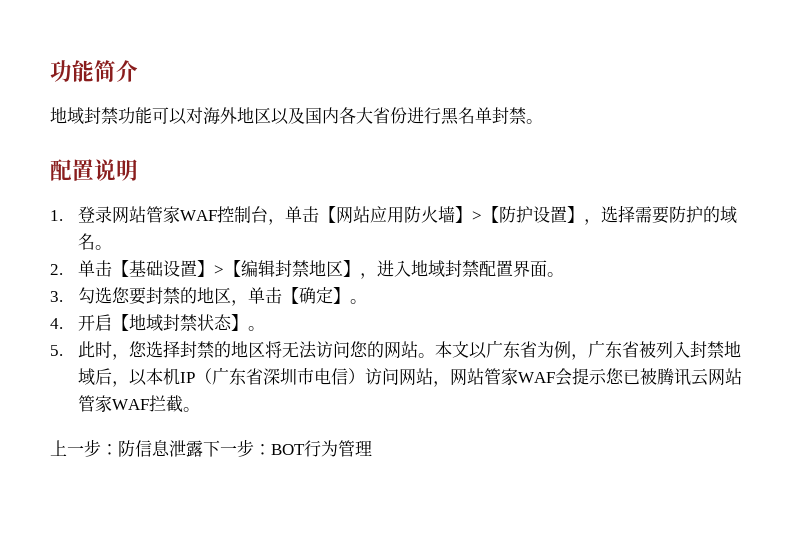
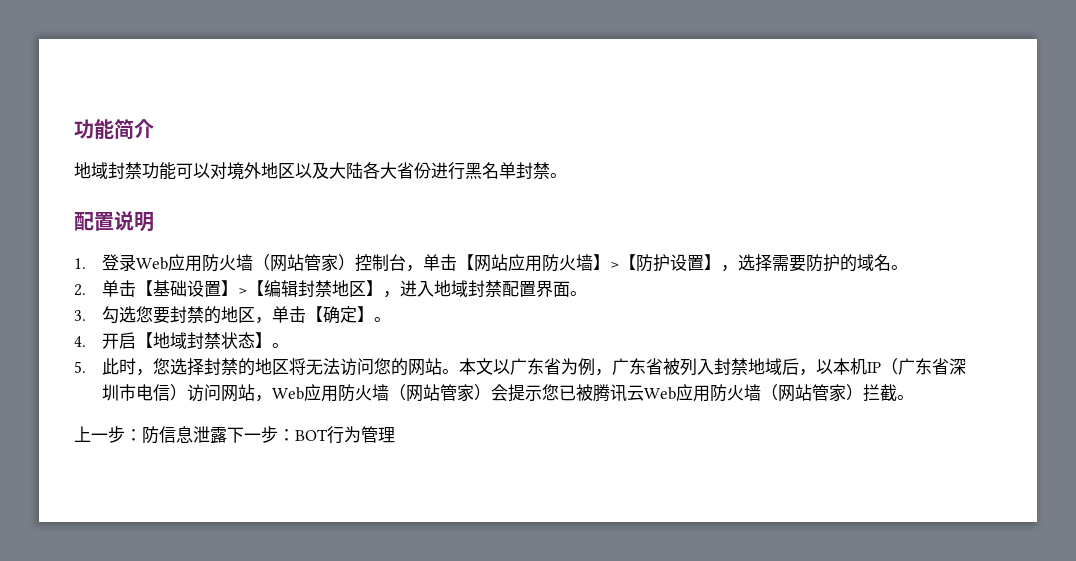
- 地域封禁功能可以对海外地区以及国内各大省份进行黑名单封禁。
+ 地域封禁功能可以对境外地区以及大陆各大省份进行黑名单封禁。
- 1.登录网站管家WAF控制台，单击【网站应用防火墙】>【防护设置】，选择需要防护的域名。
+ 1.登录Web应用防火墙（网站管家）控制台，单击【网站应用防火墙】>【防护设置】，选择需要防护的域名。
- 本文以广东省为例，广东省被列入封禁地域后，以本机IP（广东省深圳市电信）访问网站，网站管家WAF会提示您已被腾讯云网站管家WAF拦截。
+ 本文以广东省为例，广东省被列入封禁地域后，以本机IP（广东省深圳市电信）访问网站，Web应用防火墙（网站管家）会提示您已被腾讯云Web应用防火墙（网站管家）拦截。

